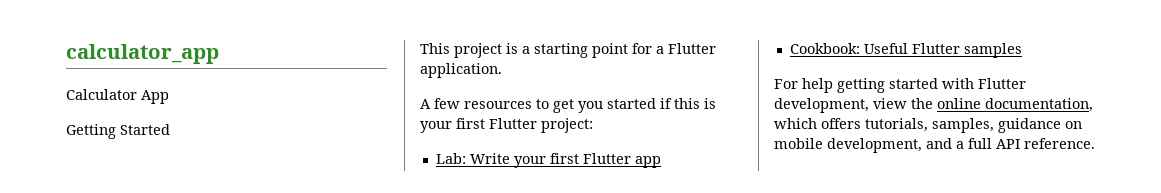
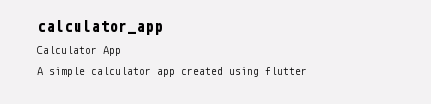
- Getting Started
- This project is a starting point for a Flutter application.
- A few resources to get you started if this is your first Flutter project:
- Lab: Write your first Flutter app
- Cookbook: Useful Flutter samples
- For help getting started with Flutter development, view the online documentation, which offers tutorials, samples, guidance on mobile development, and a full API reference.
+ A simple calculator app created using flutter

